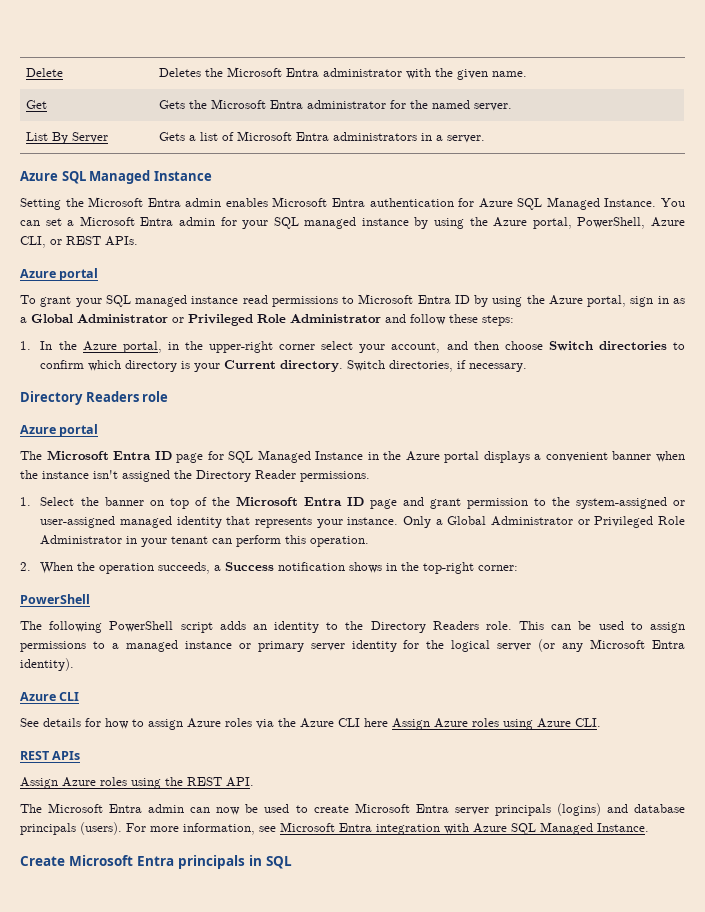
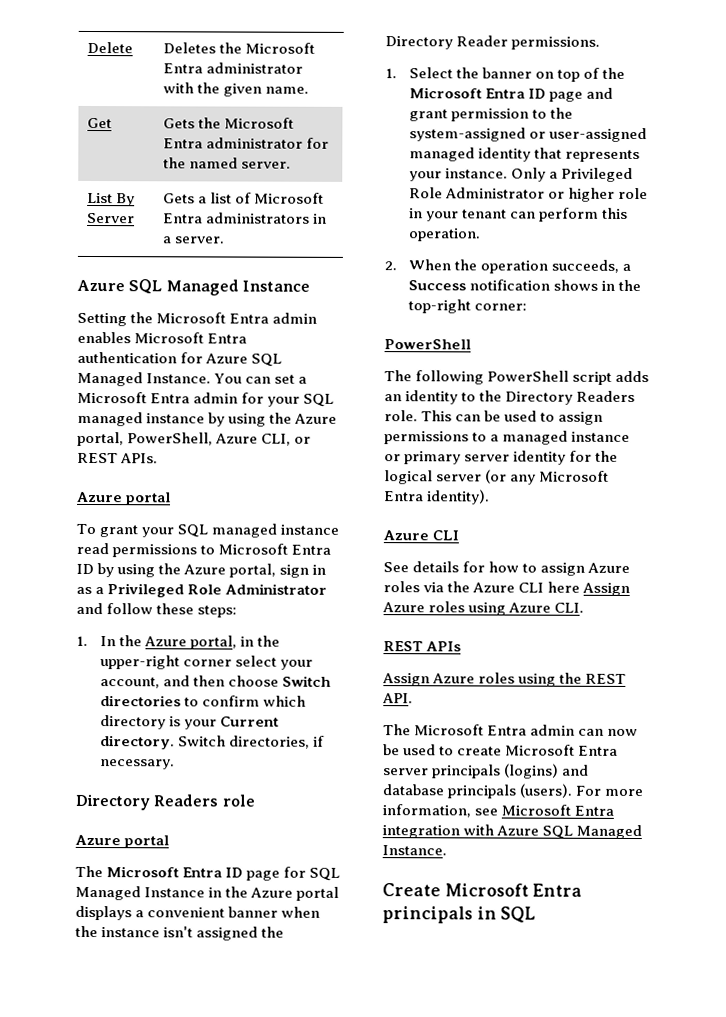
- To grant your SQL managed instance read permissions to Microsoft Entra ID by using the Azure portal, sign in as a Global Administrator or Privileged Role Administrator and follow these steps:
+ To grant your SQL managed instance read permissions to Microsoft Entra ID by using the Azure portal, sign in as a Privileged Role Administrator and follow these steps:
- Only a Global Administrator or Privileged Role Administrator in your tenant can perform this operation.
+ Only a Privileged Role Administrator or higher role in your tenant can perform this operation.

